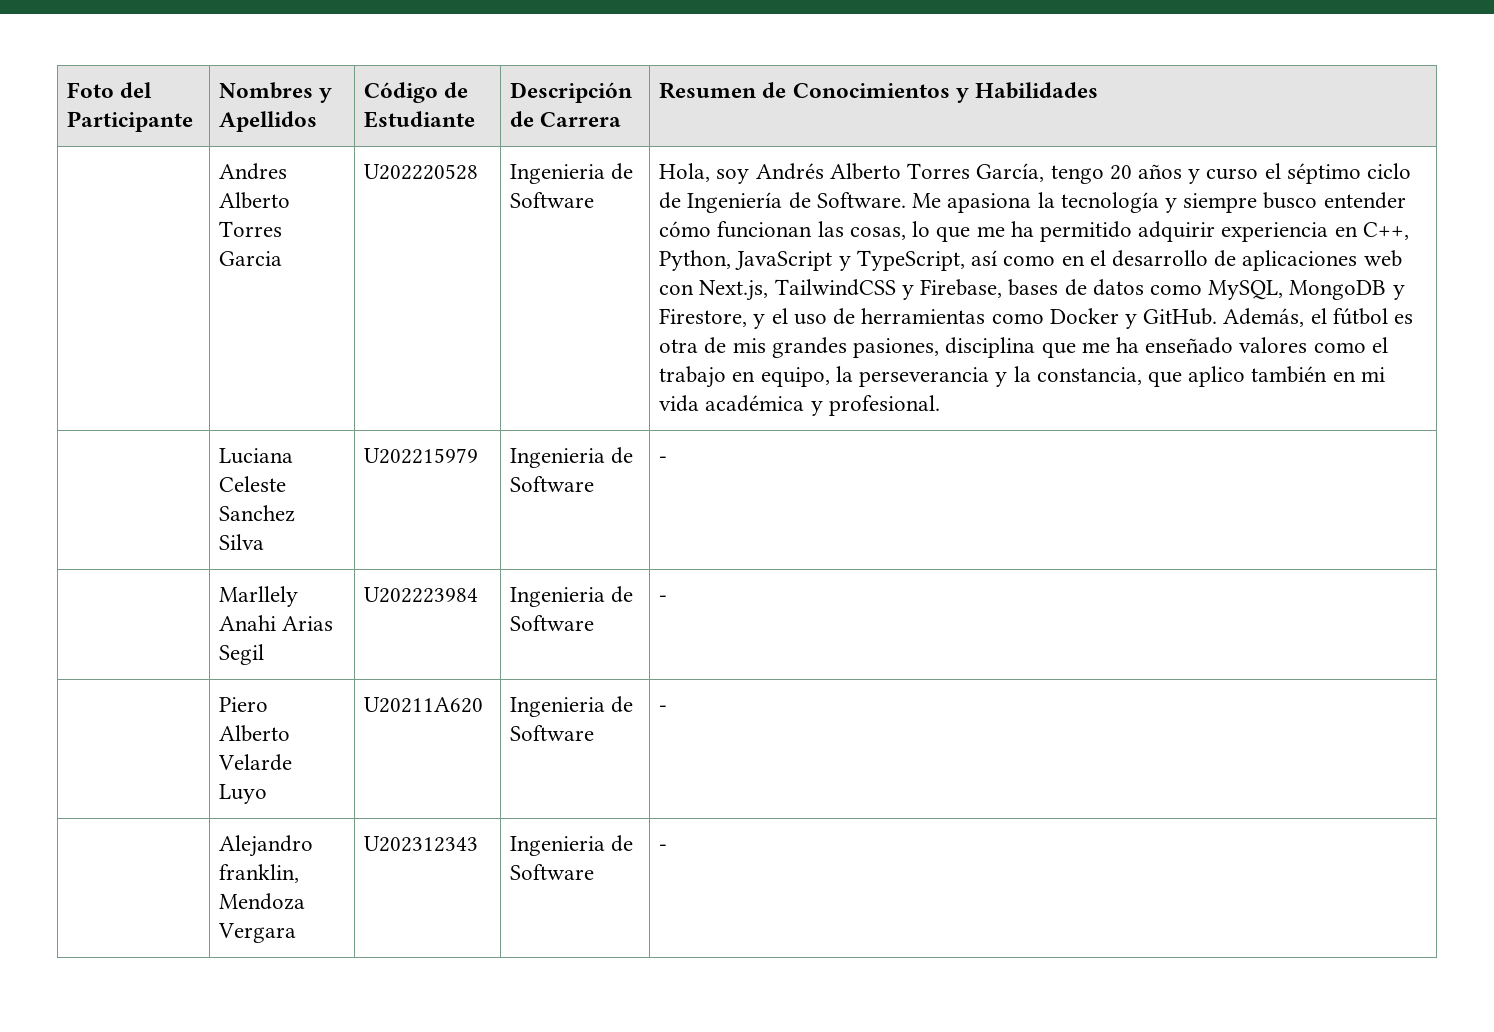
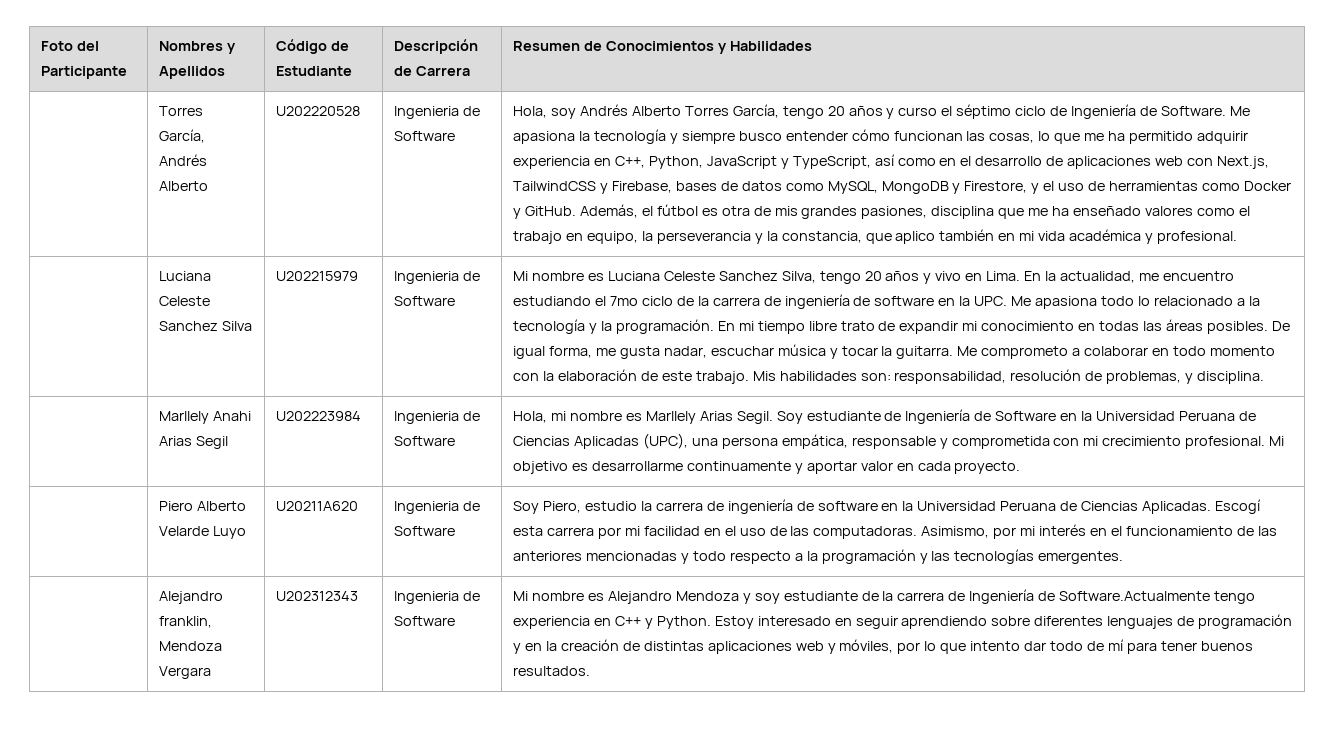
- Andres Alberto Torres Garcia
+ Torres García, Andrés Alberto
- U202215979 | Ingenieria de Software | -
+ U202215979 | Ingenieria de Software | Mi nombre es Luciana Celeste Sanchez Silva, tengo 20 años y vivo en Lima. En la actualidad, me encuentro estudiando el 7mo ciclo de la carrera de ingeniería de software en la UPC. Me apasiona todo lo relacionado a la tecnología y la programación. En mi tiempo libre trato de expandir mi conocimiento en todas las áreas posibles. De igual forma, me gusta nadar, escuchar música y tocar la guitarra. Me comprometo a colaborar en todo momento con la elaboración de este trabajo. Mis habilidades son: responsabilidad, resolución de problemas, y disciplina.
- U202223984 | Ingenieria de Software | -
+ U202223984 | Ingenieria de Software | Hola, mi nombre es Marllely Arias Segil. Soy estudiante de Ingeniería de Software en la Universidad Peruana de Ciencias Aplicadas (UPC), una persona empática, responsable y comprometida con mi crecimiento profesional. Mi objetivo es desarrollarme continuamente y aportar valor en cada proyecto.
- U20211A620 | Ingenieria de Software | -
+ U20211A620 | Ingenieria de Software | Soy Piero, estudio la carrera de ingeniería de software en la Universidad Peruana de Ciencias Aplicadas. Escogí esta carrera por mi facilidad en el uso de las computadoras. Asimismo, por mi interés en el funcionamiento de las anteriores mencionadas y todo respecto a la programación y las tecnologías emergentes.
- U202312343 | Ingenieria de Software | -
+ U202312343 | Ingenieria de Software | Mi nombre es Alejandro Mendoza y soy estudiante de la carrera de Ingeniería de Software.Actualmente tengo experiencia en C++ y Python. Estoy interesado en seguir aprendiendo sobre diferentes lenguajes de programación y en la creación de distintas aplicaciones web y móviles, por lo que intento dar todo de mí para tener buenos resultados.

